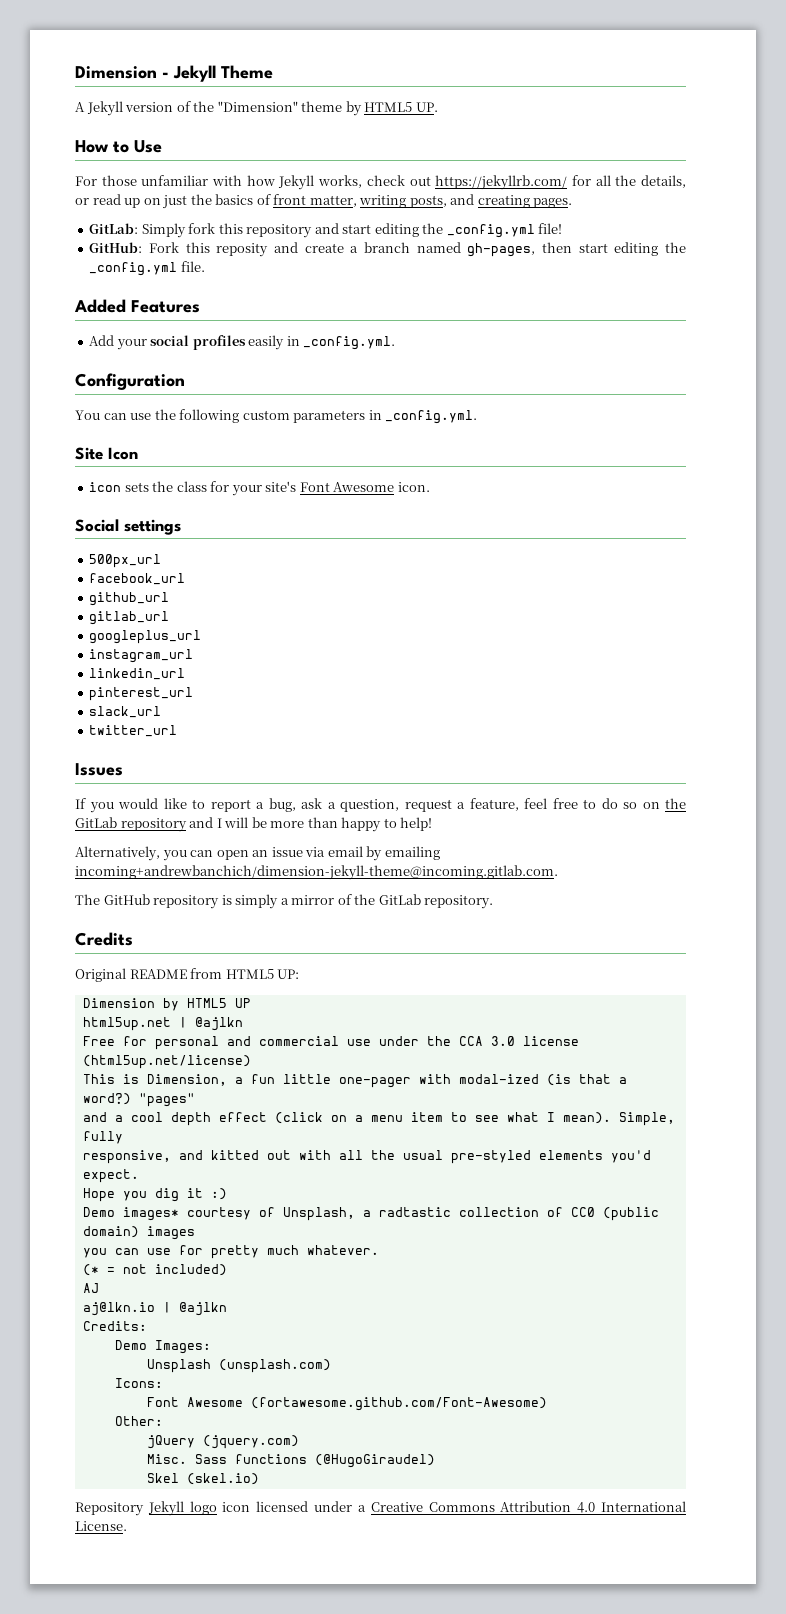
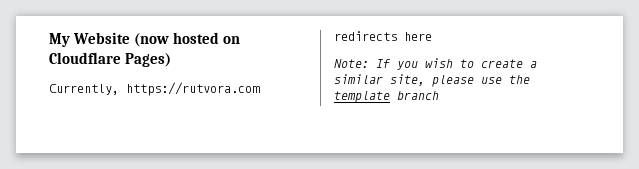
- Dimension - Jekyll Theme
- A Jekyll version of the "Dimension" theme by HTML5 UP.
- How to Use
- For those unfamiliar with how Jekyll works, check out https://jekyllrb.com/ for all the details, or read up on just the basics of front matter, writing posts, and creating pages.
- GitLab: Simply fork this repository and start editing the _config.yml file!
- GitHub: Fork this reposity and create a branch named gh-pages, then start editing the _config.yml file.
- Added Features
- Add your social profiles easily in _config.yml.
- Configuration
- You can use the following custom parameters in _config.yml.
- Site Icon
- icon sets the class for your site's Font Awesome icon.
- Social settings
- 500px_url
- facebook_url
- github_url
- gitlab_url
- googleplus_url
- instagram_url
- linkedin_url
- pinterest_url
- slack_url
- twitter_url
- Issues
- If you would like to report a bug, ask a question, request a feature, feel free to do so on the GitLab repository and I will be more than happy to help!
- Alternatively, you can open an issue via email by emailing incoming+andrewbanchich/dimension-jekyll-theme@incoming.gitlab.com.
- The GitHub repository is simply a mirror of the GitLab repository.
- Credits
- Original README from HTML5 UP:
- Dimension by HTML5 UP
- html5up.net | @ajlkn
- Free for personal and commercial use under the CCA 3.0 license (html5up.net/license)
- This is Dimension, a fun little one-pager with modal-ized (is that a word?) "pages"
- and a cool depth effect (click on a menu item to see what I mean). Simple, fully
- responsive, and kitted out with all the usual pre-styled elements you'd expect.
- Hope you dig it :)
- Demo images* courtesy of Unsplash, a radtastic collection of CC0 (public domain) images
- you can use for pretty much whatever.
- (* = not included)
- AJ
- aj@lkn.io | @ajlkn
- Credits:
- Demo Images:
- Unsplash (unsplash.com)
- Icons:
- Font Awesome (fortawesome.github.com/Font-Awesome)
- Other:
- jQuery (jquery.com)
- Misc. Sass functions (@HugoGiraudel)
- Skel (skel.io)
- Repository Jekyll logo icon licensed under a Creative Commons Attribution 4.0 International License.
+ My Website (now hosted on Cloudflare Pages)
+ Currently, https://rutvora.com redirects here
+ Note: If you wish to create a similar site, please use the template branch

